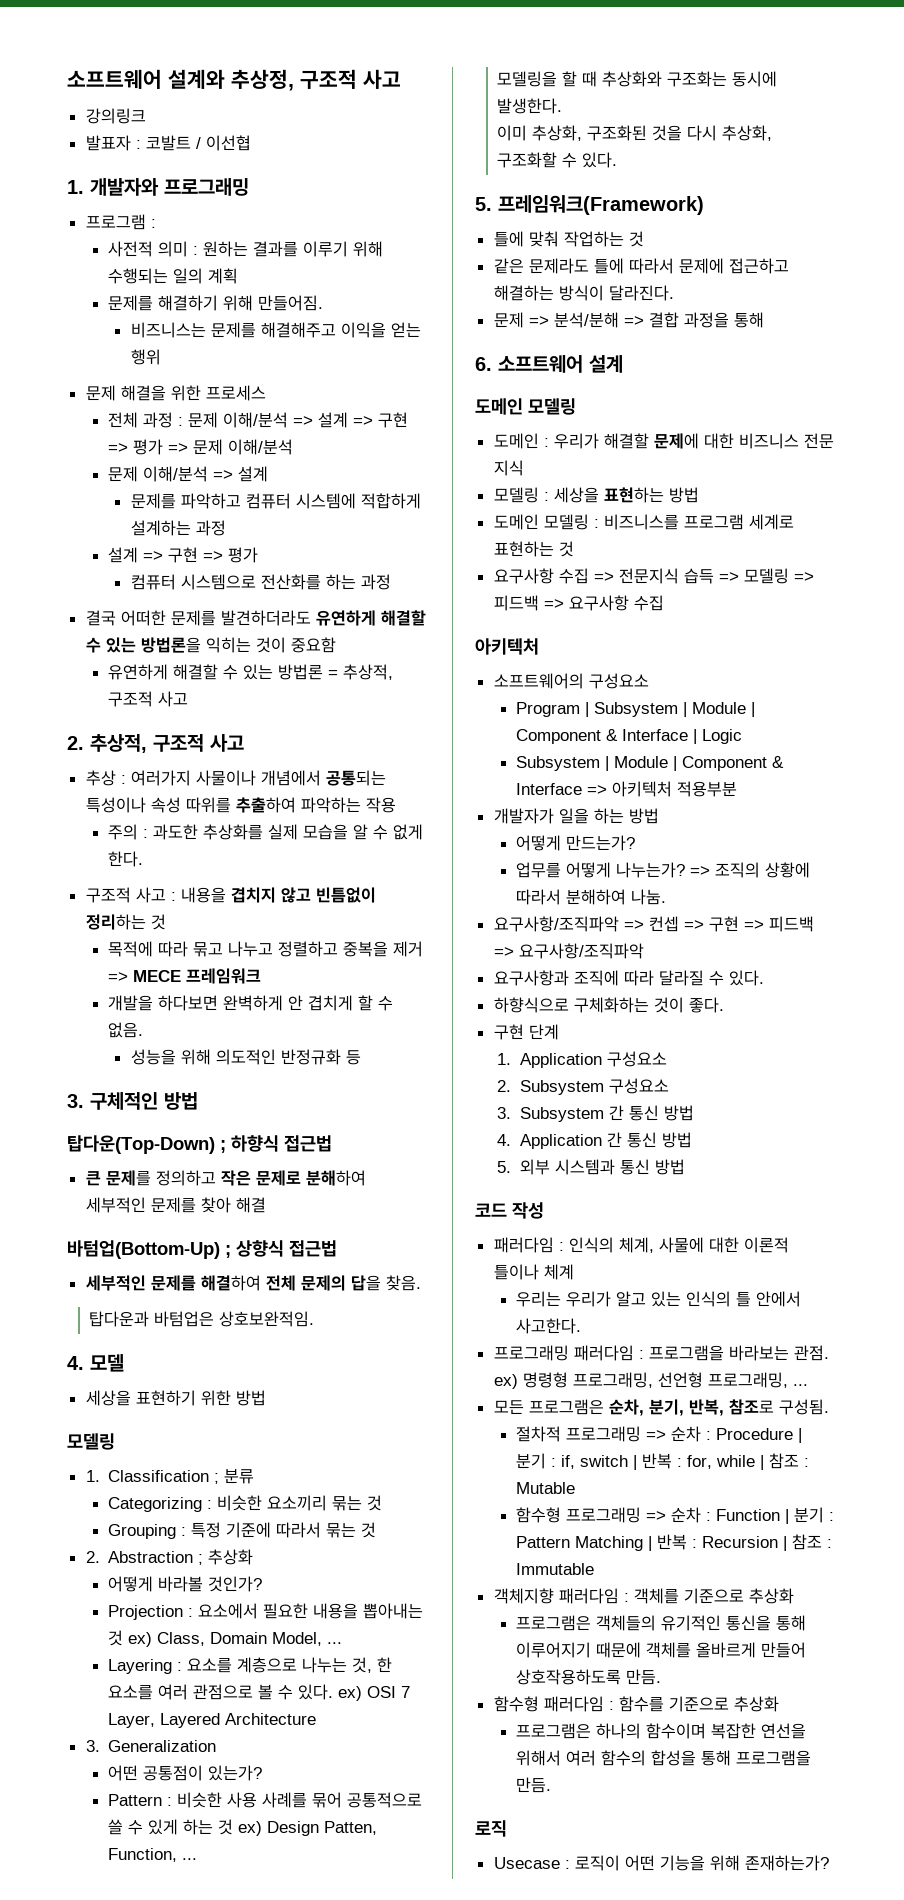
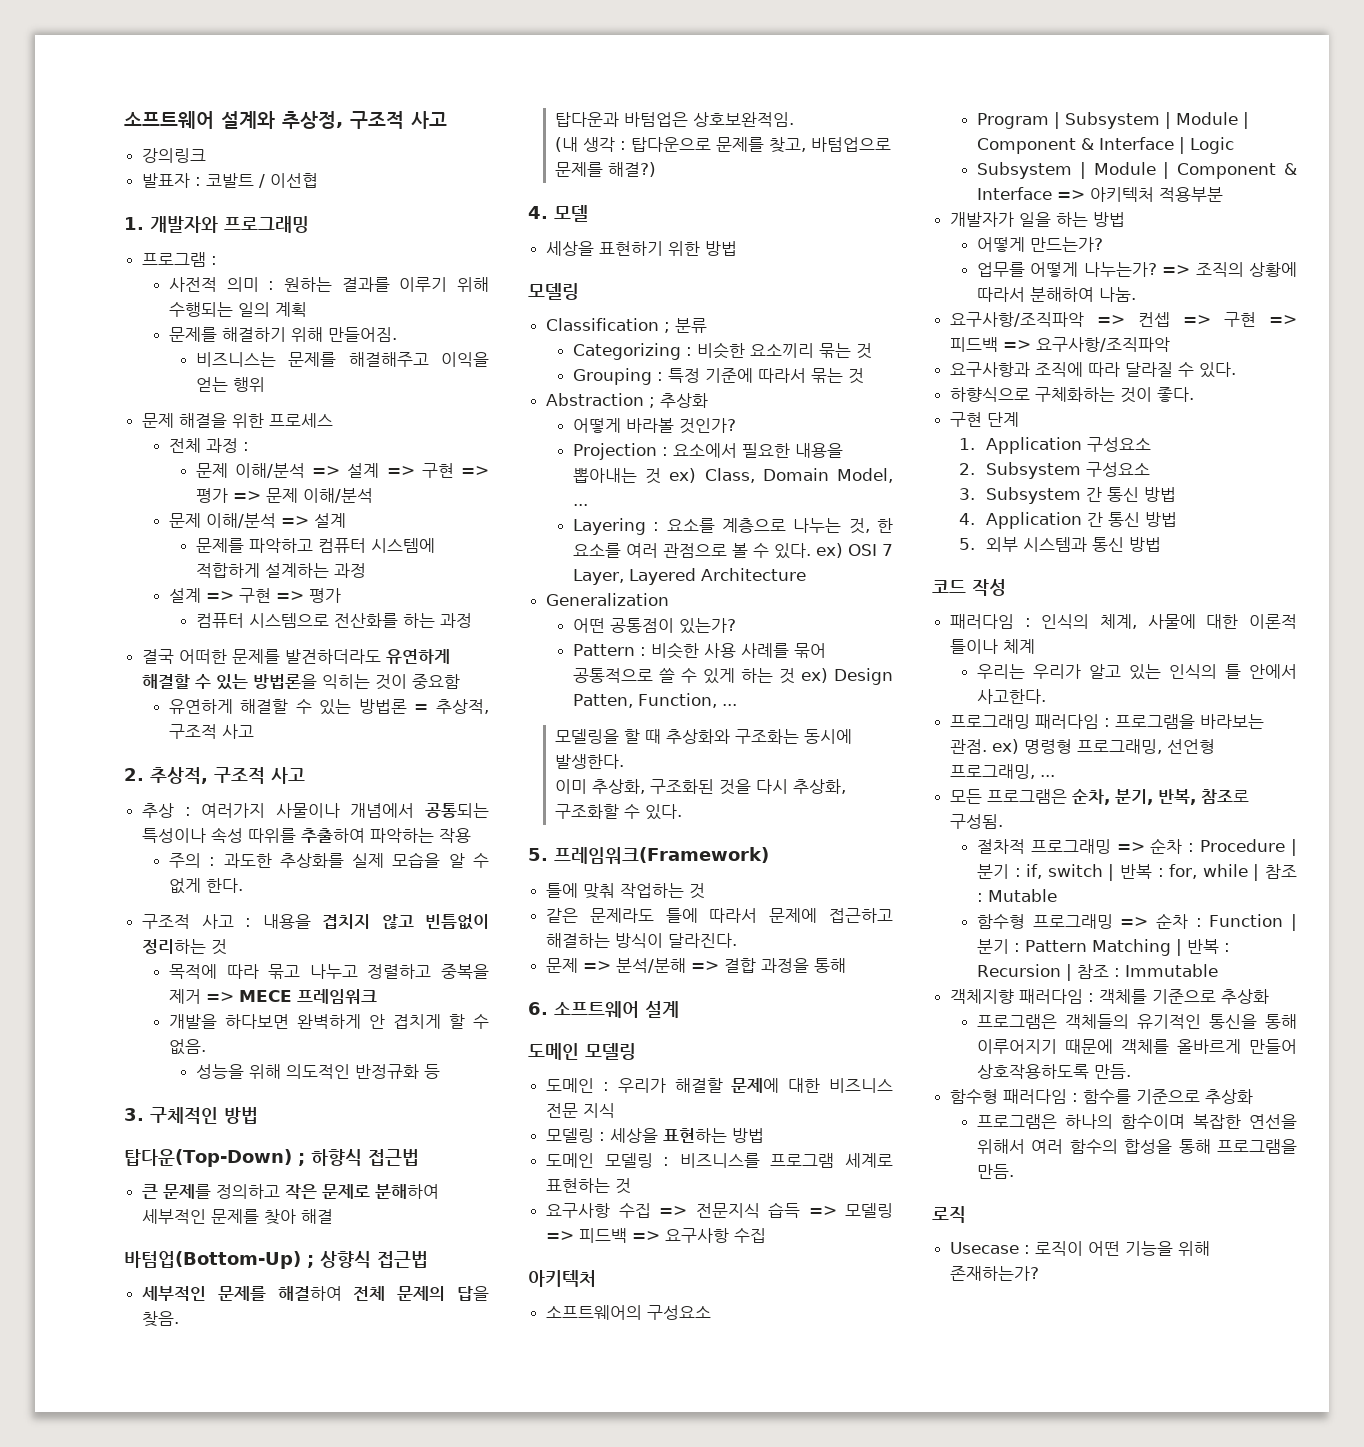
- 전체 과정 : 문제 이해/분석 => 설계 => 구현 => 평가 => 문제 이해/분석
+ 전체 과정 :
+ 문제 이해/분석 => 설계 => 구현 => 평가 => 문제 이해/분석
+ (내 생각 : 탑다운으로 문제를 찾고, 바텀업으로 문제를 해결?)
- 1. Classification ; 분류
+ Classification ; 분류
- 2. Abstraction ; 추상화
+ Abstraction ; 추상화
- 3. Generalization
+ Generalization

